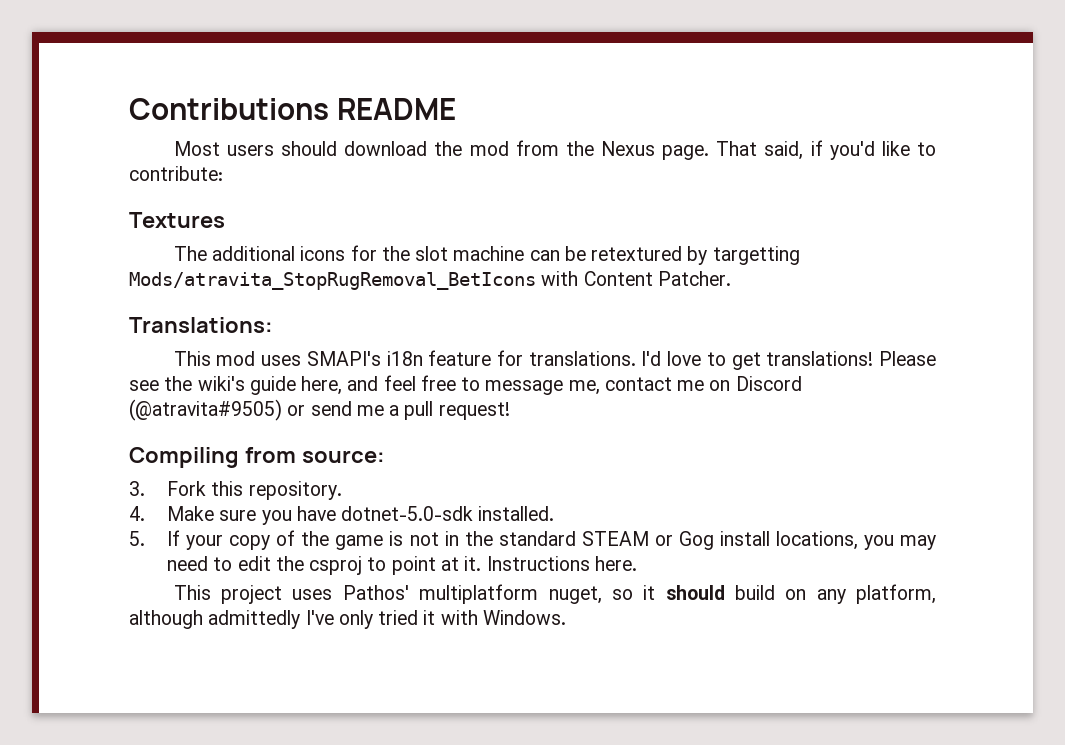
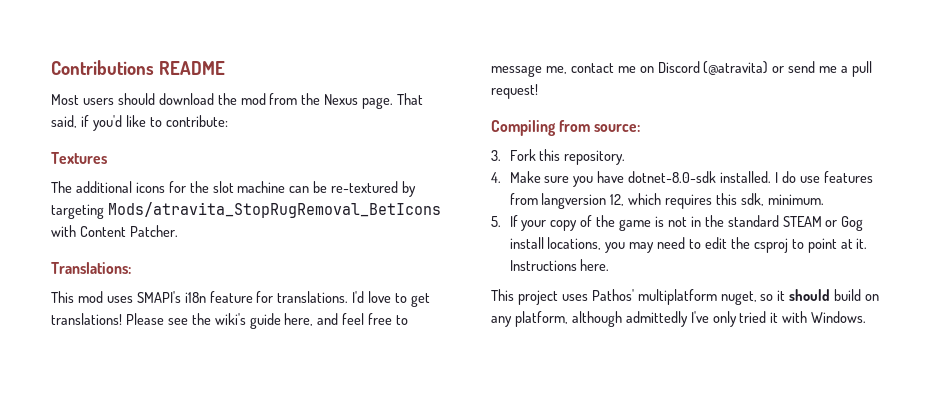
- The additional icons for the slot machine can be retextured by targetting Mods/atravita_StopRugRemoval_BetIcons with Content Patcher.
+ The additional icons for the slot machine can be re-textured by targeting Mods/atravita_StopRugRemoval_BetIcons with Content Patcher.
- Please see the wiki's guide here, and feel free to message me, contact me on Discord (@atravita#9505) or send me a pull request!
+ Please see the wiki's guide here, and feel free to message me, contact me on Discord (@atravita) or send me a pull request!
- 4. Make sure you have dotnet-5.0-sdk installed.
+ 4. Make sure you have dotnet-8.0-sdk installed. I do use features from langversion 12, which requires this sdk, minimum.

